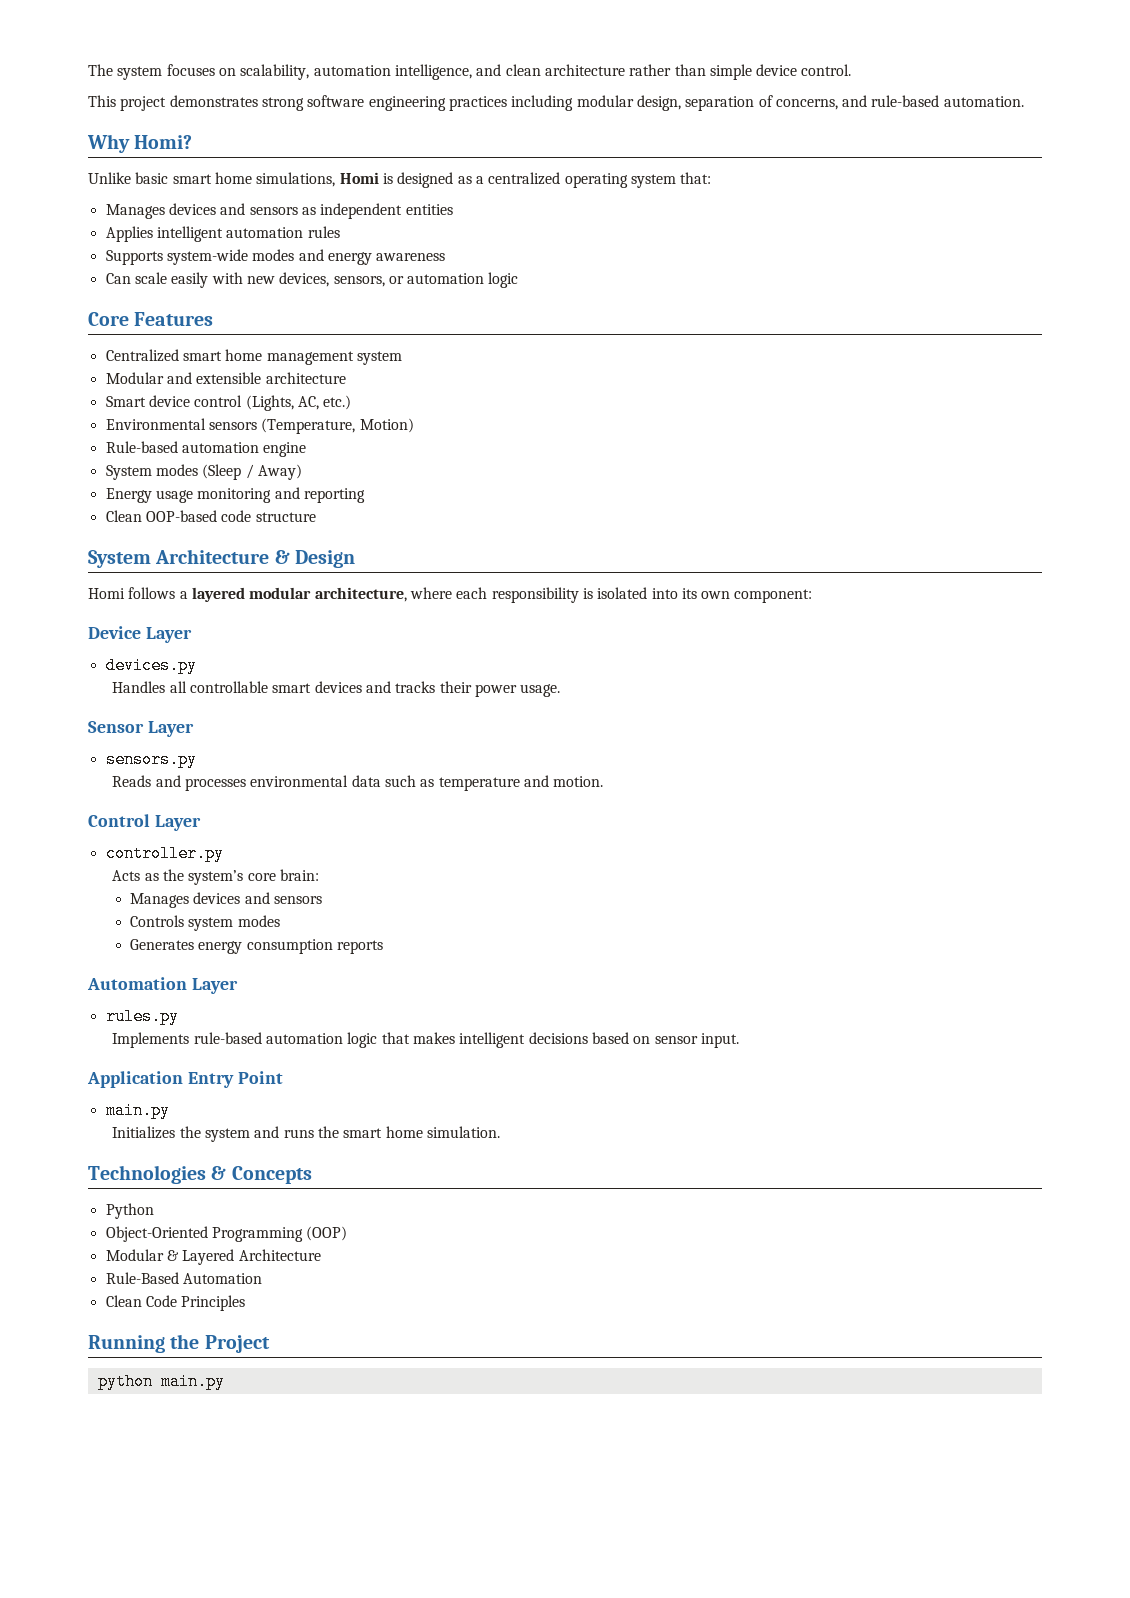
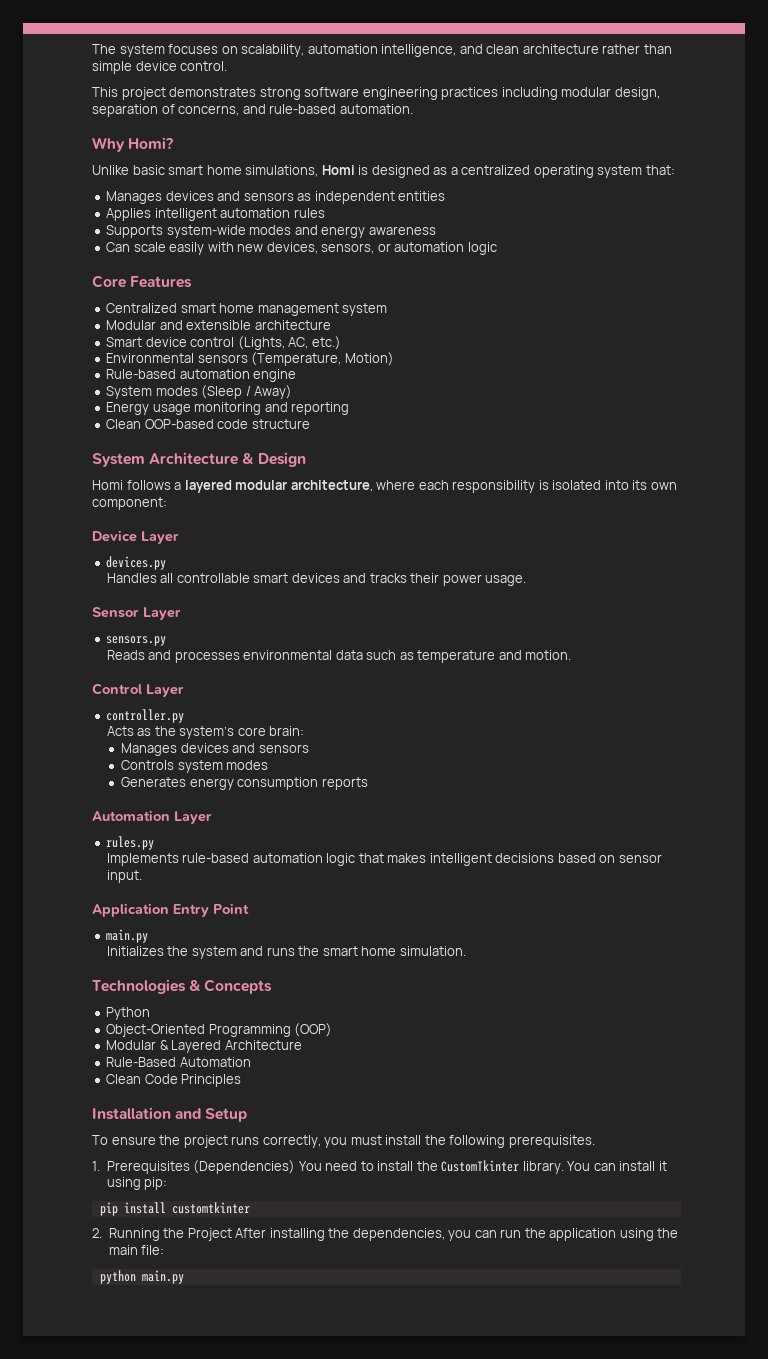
- Running the Project
+ Installation and Setup
+ To ensure the project runs correctly, you must install the following prerequisites.
+ 1. Prerequisites (Dependencies) You need to install the CustomTkinter library. You can install it using pip:
+ pip install customtkinter
+ 2. Running the Project After installing the dependencies, you can run the application using the main file:

